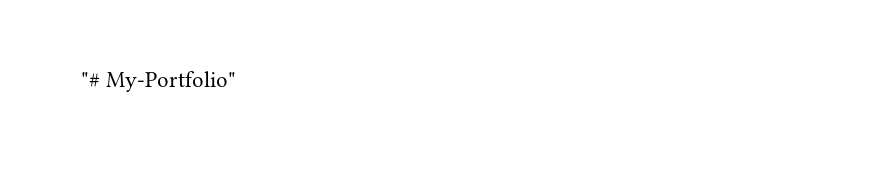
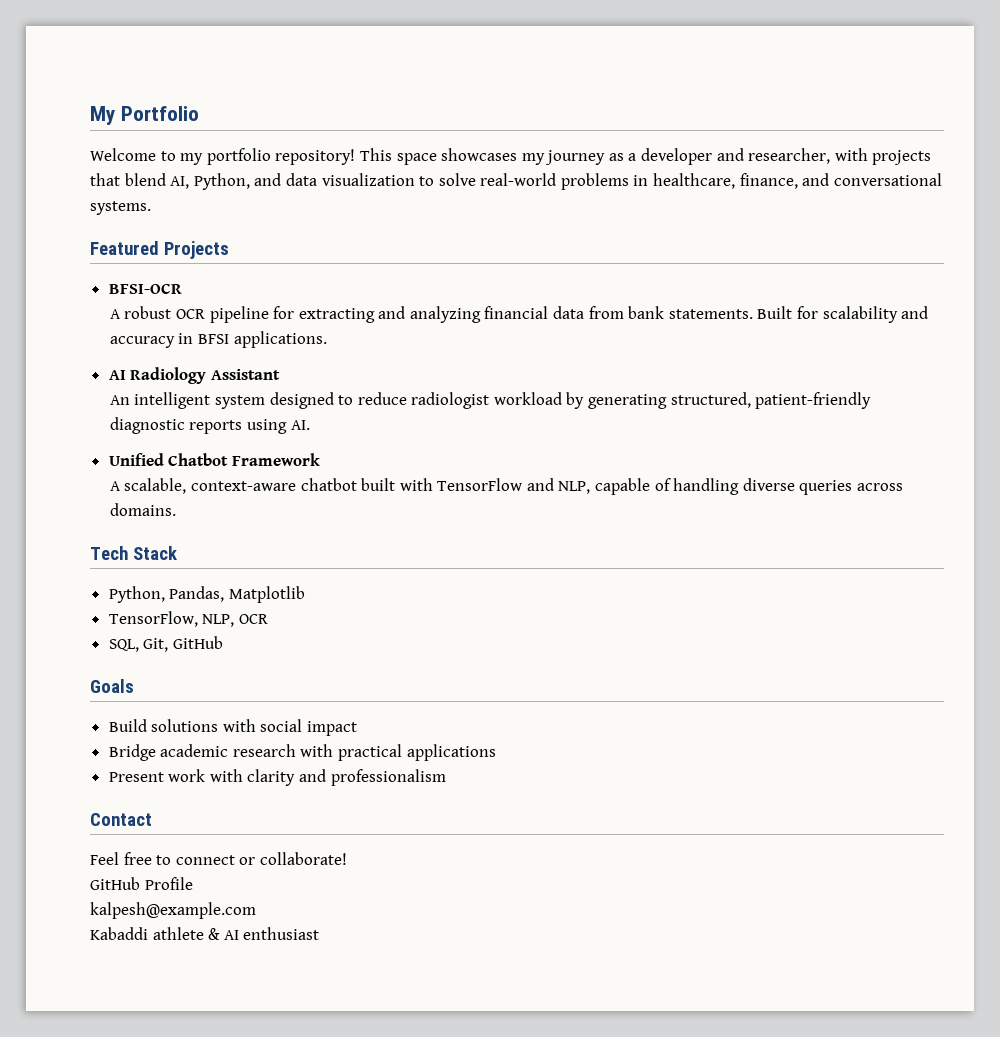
- "# My-Portfolio"
+ My Portfolio
+ Welcome to my portfolio repository! This space showcases my journey as a developer and researcher, with projects that blend AI, Python, and data visualization to solve real-world problems in healthcare, finance, and conversational systems.
+ Featured Projects
+ BFSI-OCR
+ A robust OCR pipeline for extracting and analyzing financial data from bank statements. Built for scalability and accuracy in BFSI applications.
+ AI Radiology Assistant
+ An intelligent system designed to reduce radiologist workload by generating structured, patient-friendly diagnostic reports using AI.
+ Unified Chatbot Framework
+ A scalable, context-aware chatbot built with TensorFlow and NLP, capable of handling diverse queries across domains.
+ Tech Stack
+ Python, Pandas, Matplotlib
+ TensorFlow, NLP, OCR
+ SQL, Git, GitHub
+ Goals
+ Build solutions with social impact
+ Bridge academic research with practical applications
+ Present work with clarity and professionalism
+ Contact
+ Feel free to connect or collaborate!
+ GitHub Profile
+ kalpesh@example.com
+ Kabaddi athlete & AI enthusiast

